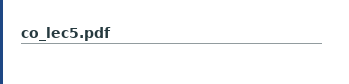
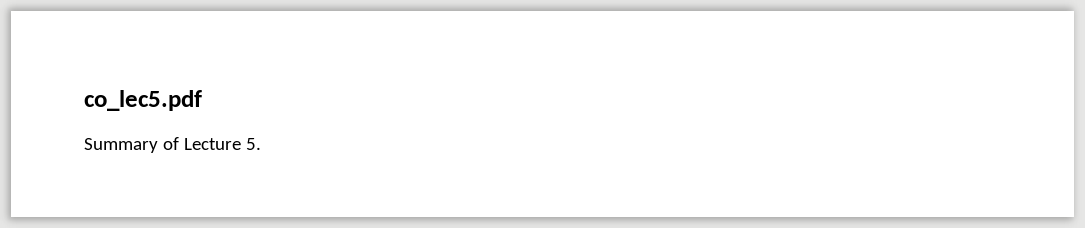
+ Summary of Lecture 5.

